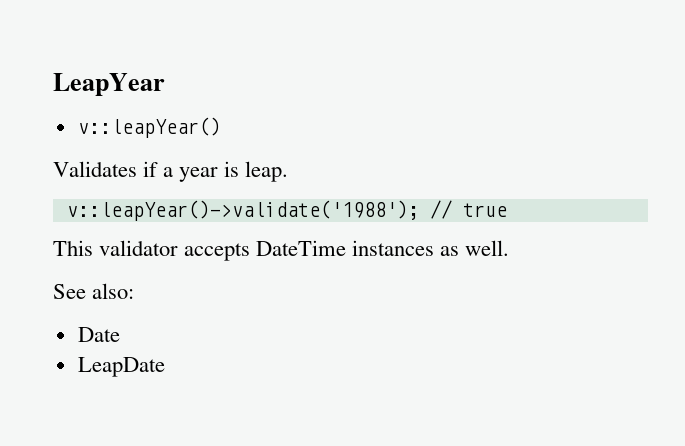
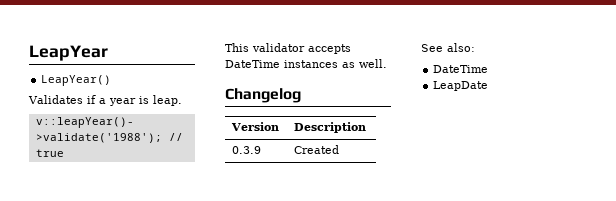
- v::leapYear()
+ LeapYear()
+ Changelog
+ Version | Description
+ 0.3.9 | Created
  See also:
- Date
+ DateTime

